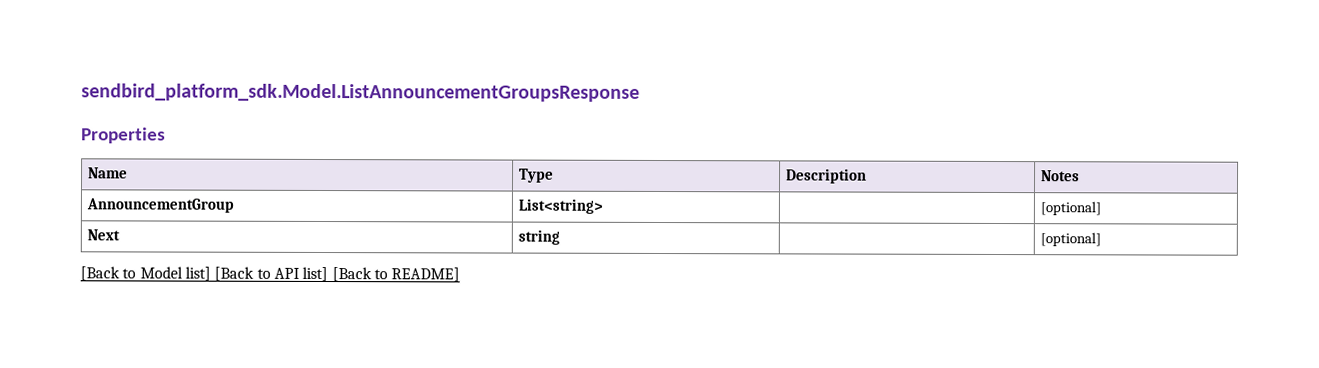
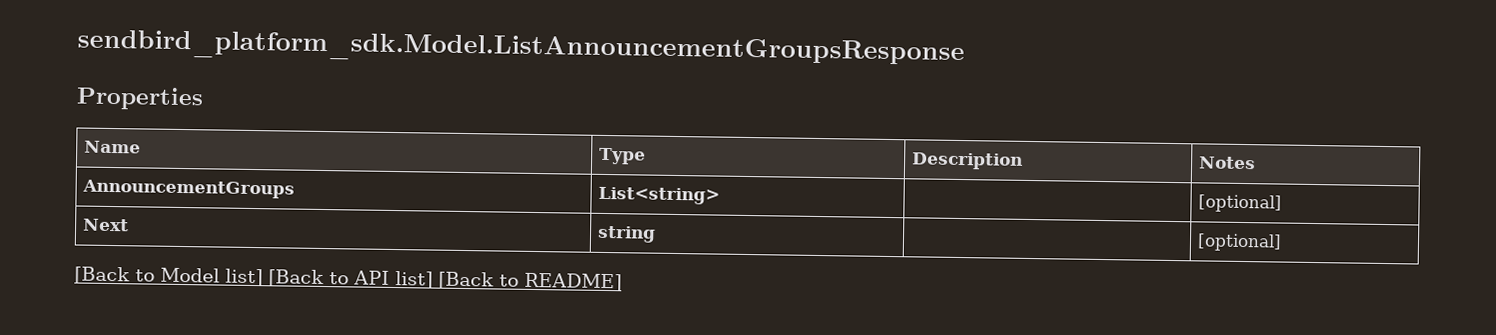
- AnnouncementGroup | List<string> | | [optional]
+ AnnouncementGroups | List<string> | | [optional]

